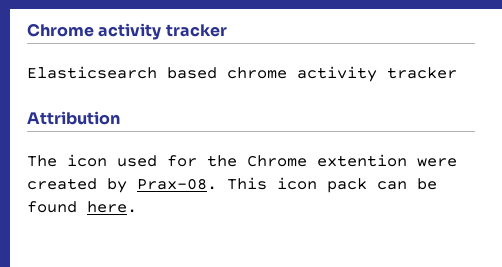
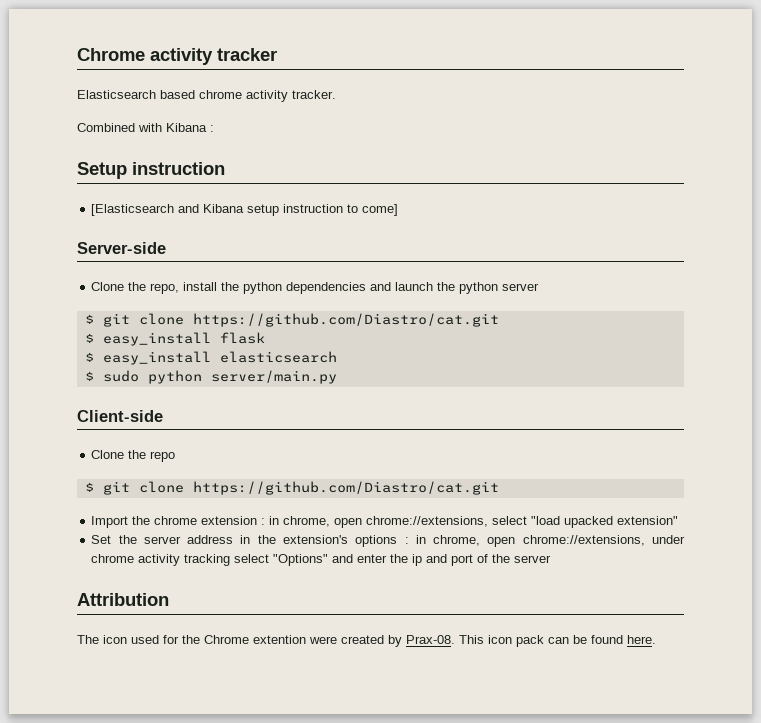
- Elasticsearch based chrome activity tracker
+ Elasticsearch based chrome activity tracker.
+ Combined with Kibana :
+ Setup instruction
+ [Elasticsearch and Kibana setup instruction to come]
+ Server-side
+ Clone the repo, install the python dependencies and launch the python server
+ $ git clone https://github.com/Diastro/cat.git
+ $ easy_install flask
+ $ easy_install elasticsearch
+ $ sudo python server/main.py
+ Client-side
+ Clone the repo
+ $ git clone https://github.com/Diastro/cat.git
+ Import the chrome extension : in chrome, open chrome://extensions, select "load upacked extension"
+ Set the server address in the extension's options : in chrome, open chrome://extensions, under chrome activity tracking select "Options" and enter the ip and port of the server

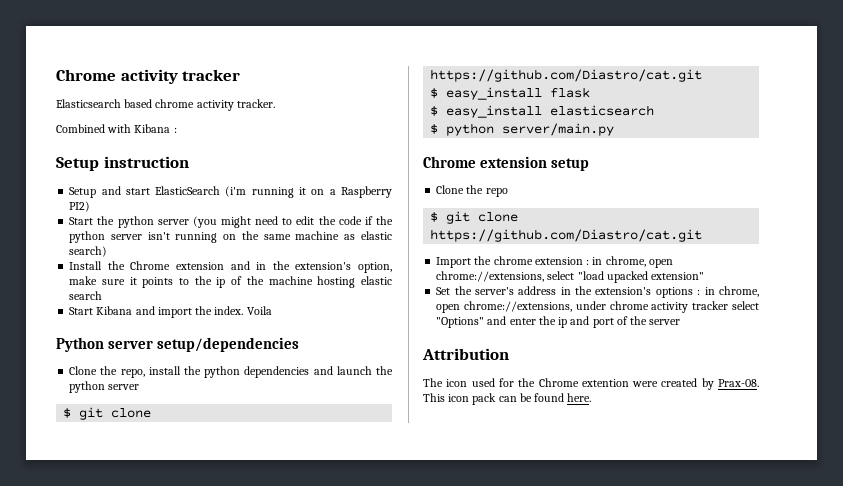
- [Elasticsearch and Kibana setup instruction to come]
- Server-side
+ Setup and start ElasticSearch (i'm running it on a Raspberry PI2)
+ Start the python server (you might need to edit the code if the python server isn't running on the same machine as elastic search)
+ Install the Chrome extension and in the extension's option, make sure it points to the ip of the machine hosting elastic search
+ Start Kibana and import the index. Voila
+ Python server setup/dependencies
- $ sudo python server/main.py
+ $ python server/main.py
- Client-side
+ Chrome extension setup
- Set the server address in the extension's options : in chrome, open chrome://extensions, under chrome activity tracking select "Options" and enter the ip and port of the server
+ Set the server's address in the extension's options : in chrome, open chrome://extensions, under chrome activity tracker select "Options" and enter the ip and port of the server

